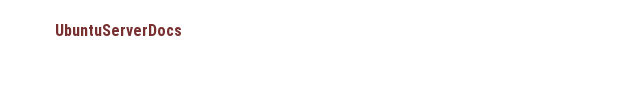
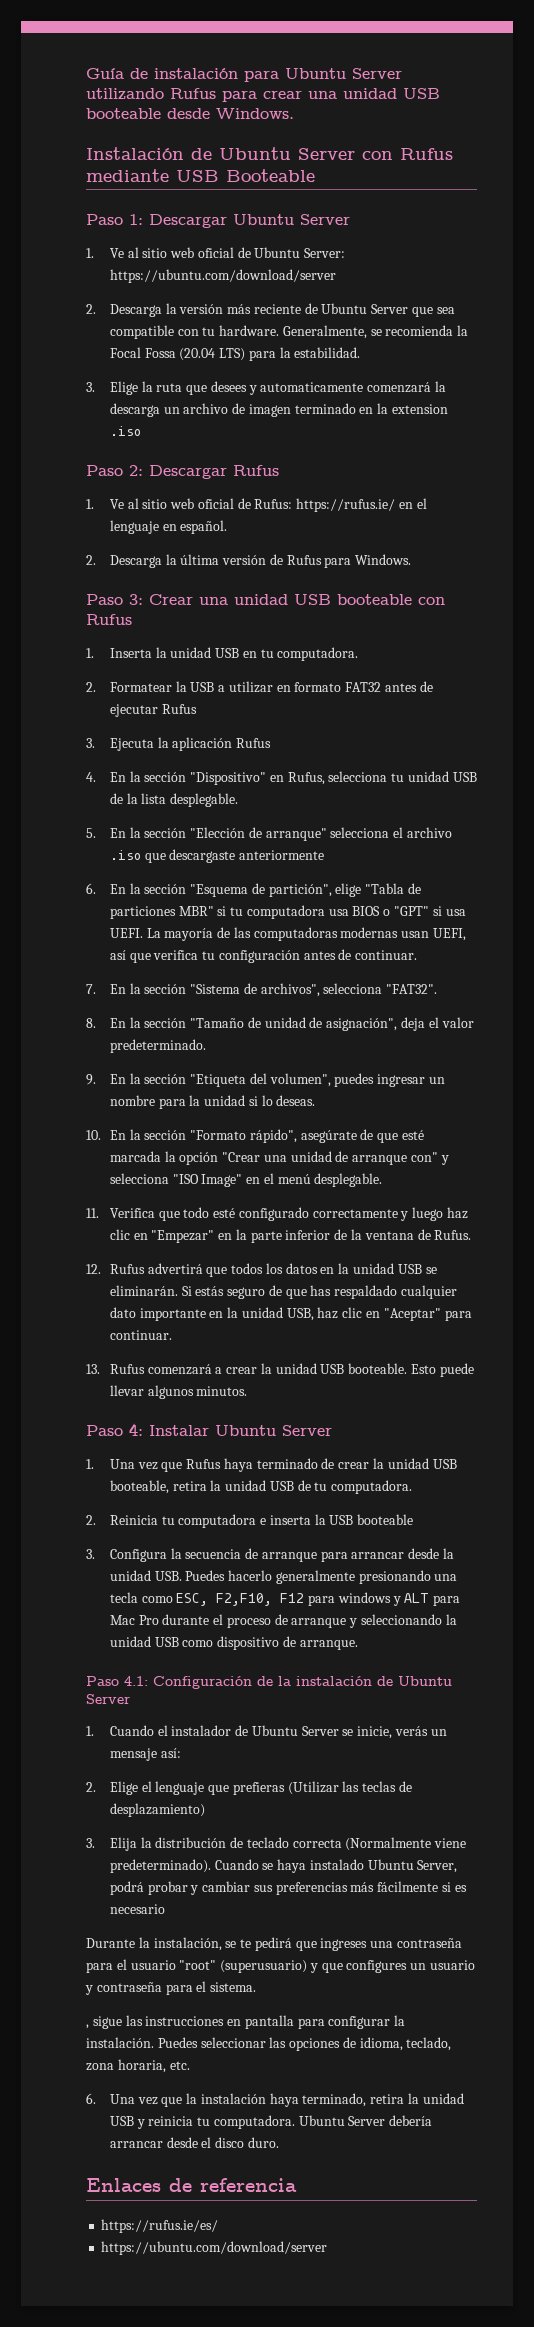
- UbuntuServerDocs
+ Guía de instalación para Ubuntu Server utilizando Rufus para crear una unidad USB booteable desde Windows.
+ Instalación de Ubuntu Server con Rufus mediante USB Booteable
+ Paso 1: Descargar Ubuntu Server
+ 1. Ve al sitio web oficial de Ubuntu Server: https://ubuntu.com/download/server
+ 2. Descarga la versión más reciente de Ubuntu Server que sea compatible con tu hardware. Generalmente, se recomienda la Focal Fossa (20.04 LTS) para la estabilidad.
+ 3. Elige la ruta que desees y automaticamente comenzará la descarga un archivo de imagen terminado en la extension .iso
+ Paso 2: Descargar Rufus
+ 1. Ve al sitio web oficial de Rufus: https://rufus.ie/ en el lenguaje en español.
+ 2. Descarga la última versión de Rufus para Windows.
+ Paso 3: Crear una unidad USB booteable con Rufus
+ 1. Inserta la unidad USB en tu computadora.
+ 2. Formatear la USB a utilizar en formato FAT32 antes de ejecutar Rufus
+ 3. Ejecuta la aplicación Rufus
+ 4. En la sección "Dispositivo" en Rufus, selecciona tu unidad USB de la lista desplegable.
+ 5. En la sección "Elección de arranque" selecciona el archivo .iso que descargaste anteriormente
+ 6. En la sección "Esquema de partición", elige "Tabla de particiones MBR" si tu computadora usa BIOS o "GPT" si usa UEFI. La mayoría de las computadoras modernas usan UEFI, así que verifica tu configuración antes de continuar.
+ 7. En la sección "Sistema de archivos", selecciona "FAT32".
+ 8. En la sección "Tamaño de unidad de asignación", deja el valor predeterminado.
+ 9. En la sección "Etiqueta del volumen", puedes ingresar un nombre para la unidad si lo deseas.
+ 10. En la sección "Formato rápido", asegúrate de que esté marcada la opción "Crear una unidad de arranque con" y selecciona "ISO Image" en el menú desplegable.
+ 11. Verifica que todo esté configurado correctamente y luego haz clic en "Empezar" en la parte inferior de la ventana de Rufus.
+ 12. Rufus advertirá que todos los datos en la unidad USB se eliminarán. Si estás seguro de que has respaldado cualquier dato importante en la unidad USB, haz clic en "Aceptar" para continuar.
+ 13. Rufus comenzará a crear la unidad USB booteable. Esto puede llevar algunos minutos.
+ Paso 4: Instalar Ubuntu Server
+ 1. Una vez que Rufus haya terminado de crear la unidad USB booteable, retira la unidad USB de tu computadora.
+ 2. Reinicia tu computadora e inserta la USB booteable
+ 3. Configura la secuencia de arranque para arrancar desde la unidad USB. Puedes hacerlo generalmente presionando una tecla como ESC, F2,F10, F12 para windows y ALT para Mac Pro durante el proceso de arranque y seleccionando la unidad USB como dispositivo de arranque.
+ Paso 4.1: Configuración de la instalación de Ubuntu Server
+ 1. Cuando el instalador de Ubuntu Server se inicie, verás un mensaje así:
+ 2. Elige el lenguaje que prefieras (Utilizar las teclas de desplazamiento)
+ 3. Elija la distribución de teclado correcta (Normalmente viene predeterminado). Cuando se haya instalado Ubuntu Server, podrá probar y cambiar sus preferencias más fácilmente si es necesario
+ Durante la instalación, se te pedirá que ingreses una contraseña para el usuario "root" (superusuario) y que configures un usuario y contraseña para el sistema.
+ , sigue las instrucciones en pantalla para configurar la instalación. Puedes seleccionar las opciones de idioma, teclado, zona horaria, etc.
+ 6. Una vez que la instalación haya terminado, retira la unidad USB y reinicia tu computadora. Ubuntu Server debería arrancar desde el disco duro.
+ Enlaces de referencia
+ https://rufus.ie/es/
+ https://ubuntu.com/download/server

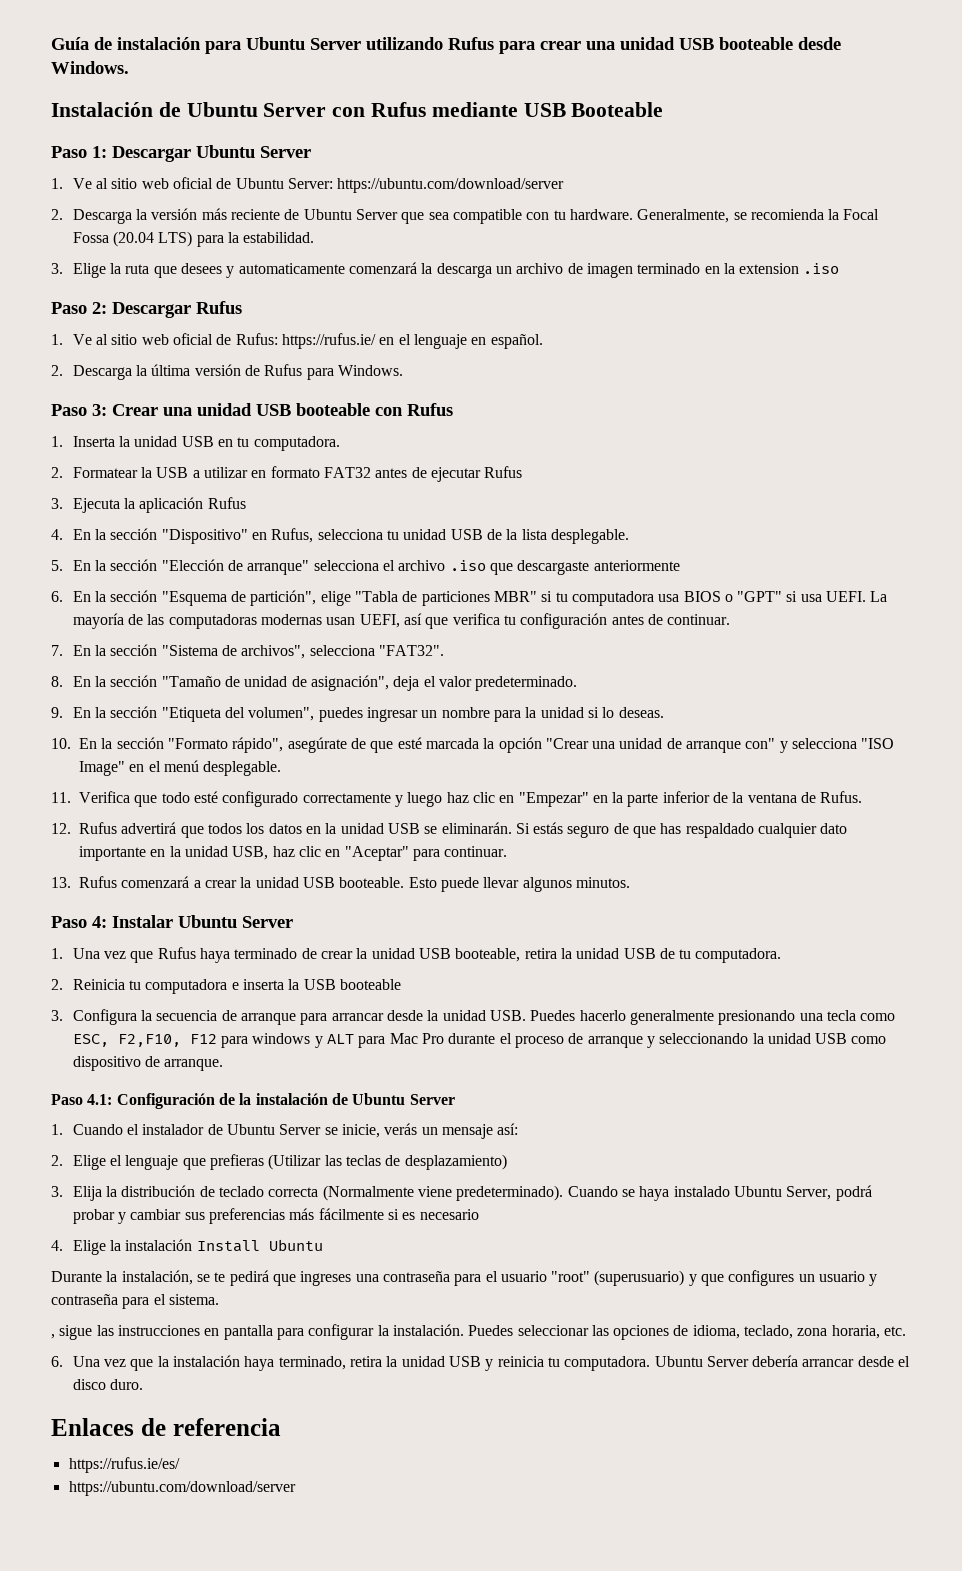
+ 4. Elige la instalación Install Ubuntu

